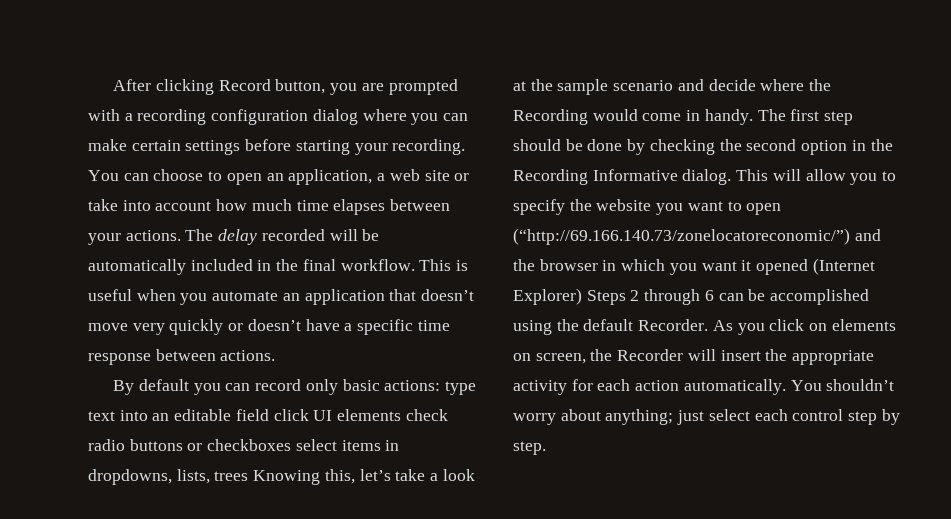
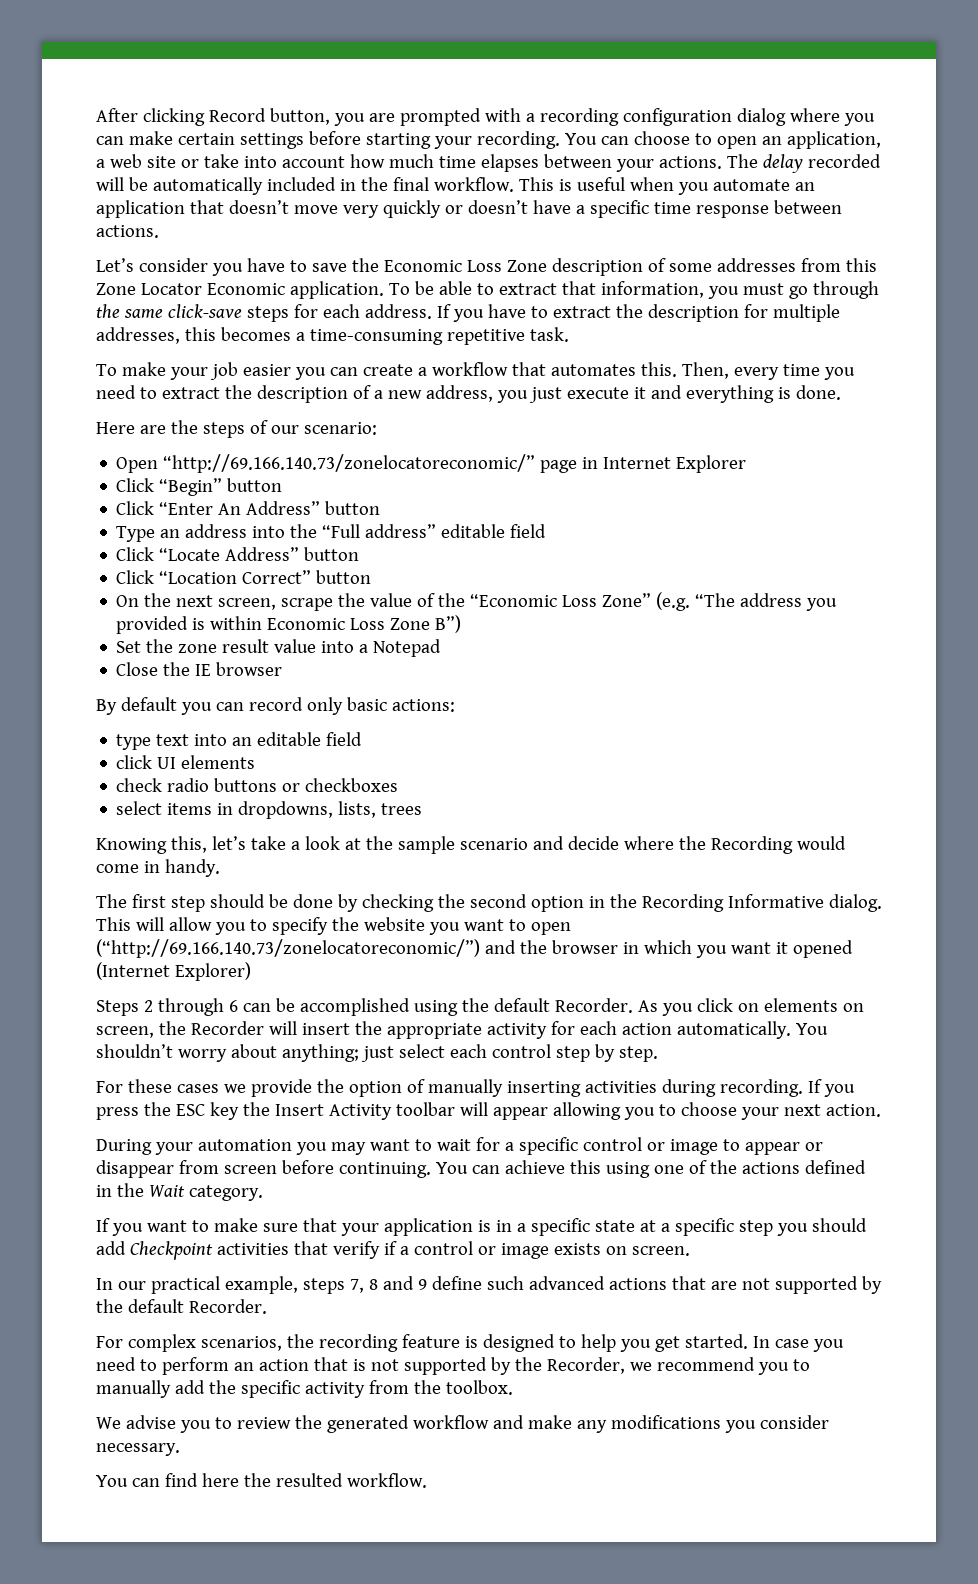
+ Let’s consider you have to save the Economic Loss Zone description of some addresses from this Zone Locator Economic application. To be able to extract that information, you must go through the same click-save steps for each address. If you have to extract the description for multiple addresses, this becomes a time-consuming repetitive task.
+ To make your job easier you can create a workflow that automates this. Then, every time you need to extract the description of a new address, you just execute it and everything is done.
+ Here are the steps of our scenario:
+ Open “http://69.166.140.73/zonelocatoreconomic/” page in Internet Explorer
+ Click “Begin” button
+ Click “Enter An Address” button
+ Type an address into the “Full address” editable field
+ Click “Locate Address” button
+ Click “Location Correct” button
+ On the next screen, scrape the value of the “Economic Loss Zone” (e.g. “The address you provided is within Economic Loss Zone B”)
+ Set the zone result value into a Notepad
+ Close the IE browser
- By default you can record only basic actions: type text into an editable field click UI elements check radio buttons or checkboxes select items in dropdowns, lists, trees Knowing this, let’s take a look at the sample scenario and decide where the Recording would come in handy. The first step should be done by checking the second option in the Recording Informative dialog.
+ By default you can record only basic actions:
+ type text into an editable field
+ click UI elements
+ check radio buttons or checkboxes
+ select items in dropdowns, lists, trees
+ Knowing this, let’s take a look at the sample scenario and decide where the Recording would come in handy.
+ The first step should be done by checking the second option in the Recording Informative dialog.
- This will allow you to specify the website you want to open (“http://69.166.140.73/zonelocatoreconomic/”) and the browser in which you want it opened (Internet Explorer) Steps 2 through 6 can be accomplished using the default Recorder.
+ This will allow you to specify the website you want to open (“http://69.166.140.73/zonelocatoreconomic/”) and the browser in which you want it opened (Internet Explorer)
+ Steps 2 through 6 can be accomplished using the default Recorder.
+ For these cases we provide the option of manually inserting activities during recording. If you press the ESC key the Insert Activity toolbar will appear allowing you to choose your next action.
+ During your automation you may want to wait for a specific control or image to appear or disappear from screen before continuing. You can achieve this using one of the actions defined in the Wait category.
+ If you want to make sure that your application is in a specific state at a specific step you should add Checkpoint activities that verify if a control or image exists on screen.
+ In our practical example, steps 7, 8 and 9 define such advanced actions that are not supported by the default Recorder.
+ For complex scenarios, the recording feature is designed to help you get started. In case you need to perform an action that is not supported by the Recorder, we recommend you to manually add the specific activity from the toolbox.
+ We advise you to review the generated workflow and make any modifications you consider necessary.
+ You can find here the resulted workflow.

